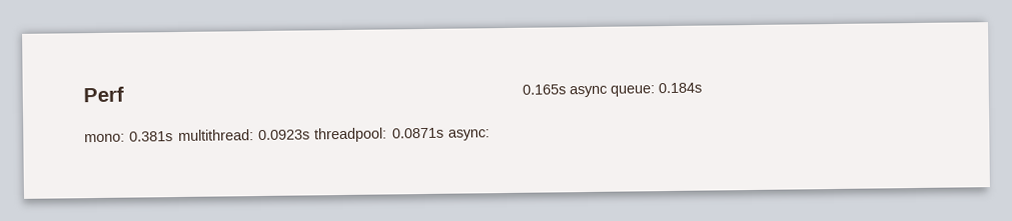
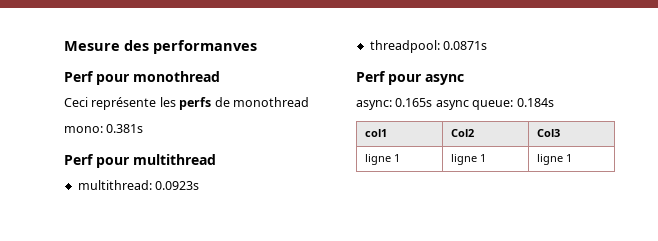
- Perf
+ Mesure des performanves
+ Perf pour monothread
+ Ceci représente les perfs de monothread
- mono: 0.381s multithread: 0.0923s threadpool: 0.0871s async: 0.165s async queue: 0.184s
+ mono: 0.381s
+ Perf pour multithread
+ multithread: 0.0923s
+ threadpool: 0.0871s
+ Perf pour async
+ async: 0.165s async queue: 0.184s
+ col1 | Col2 | Col3
+ ligne 1 | ligne 1 | ligne 1

